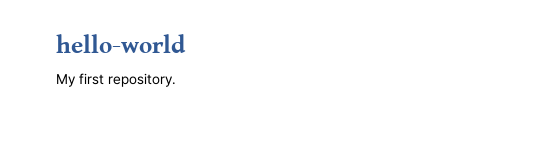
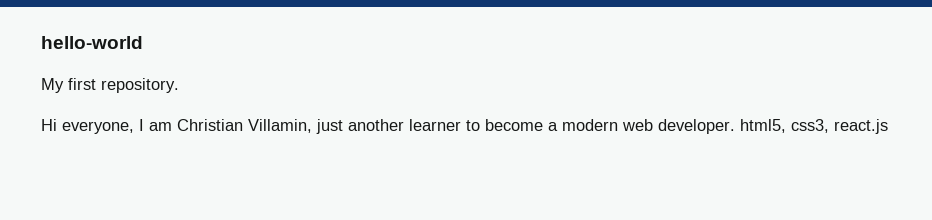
+ Hi everyone, I am Christian Villamin, just another learner to become a modern web developer. html5, css3, react.js

